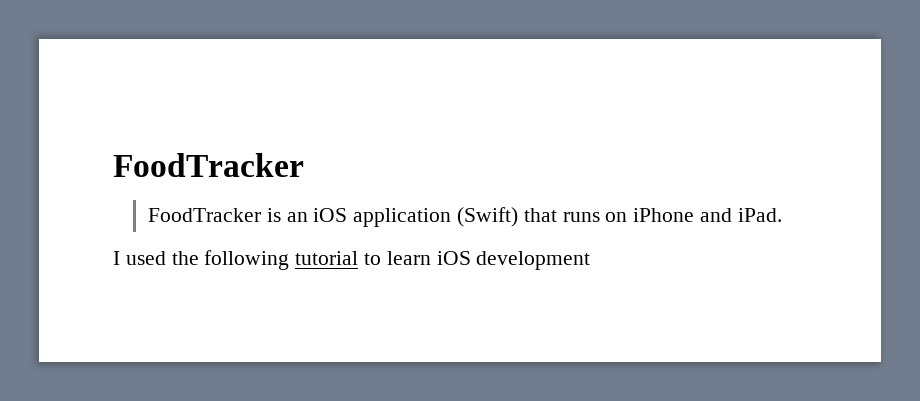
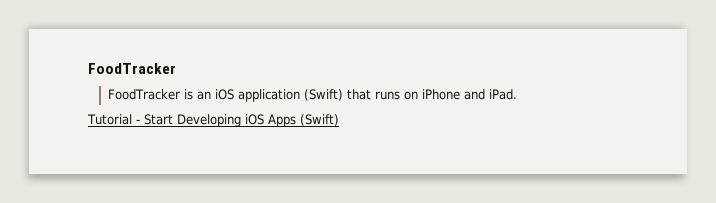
- I used the following tutorial to learn iOS development
+ Tutorial - Start Developing iOS Apps (Swift)

